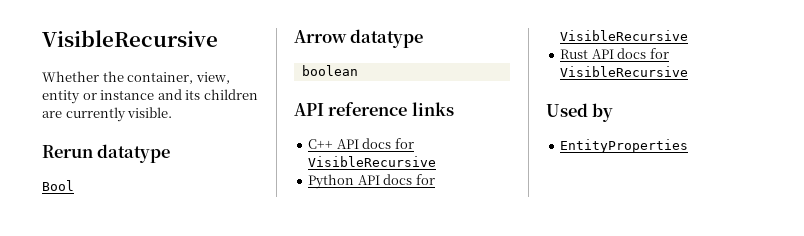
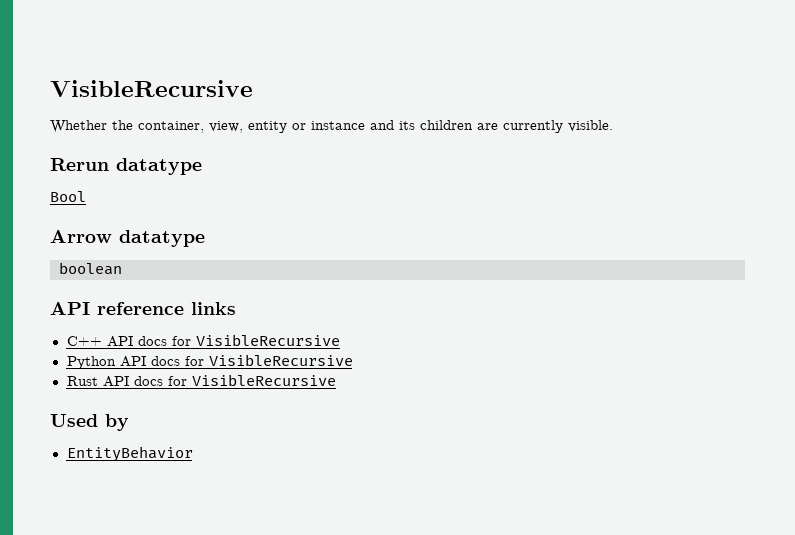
- EntityProperties
+ EntityBehavior

